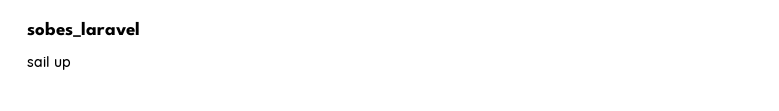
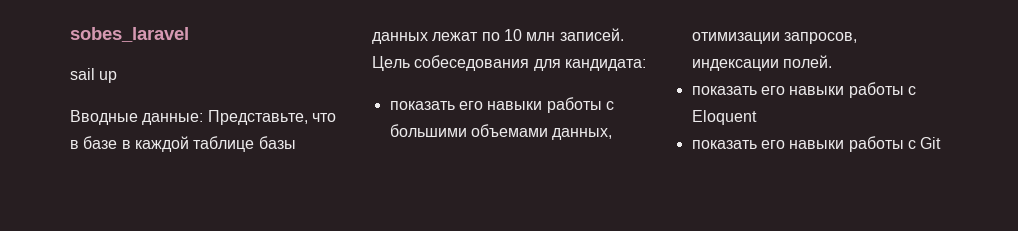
+ Вводные данные: Представьте, что в базе в каждой таблице базы данных лежат по 10 млн записей. Цель собеседования для кандидата:
+ показать его навыки работы с большими объемами данных, отимизации запросов, индексации полей.
+ показать его навыки работы с Eloquent
+ показать его навыки работы с Git

